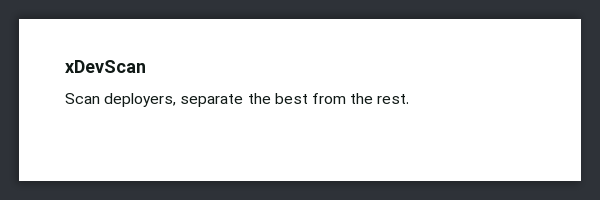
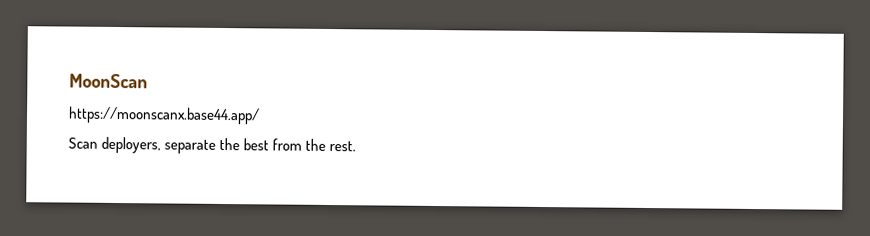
- xDevScan
+ MoonScan
+ https://moonscanx.base44.app/

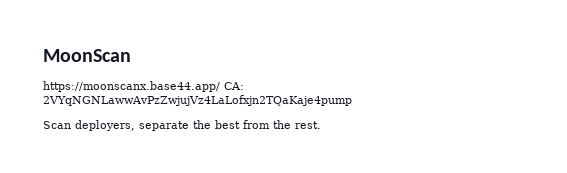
- https://moonscanx.base44.app/
+ https://moonscanx.base44.app/ CA: 2VYqNGNLawwAvPzZwjujVz4LaLofxjn2TQaKaje4pump

